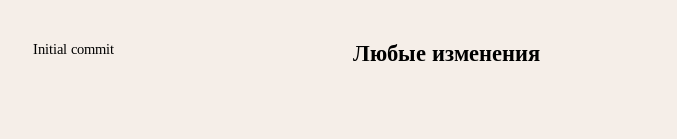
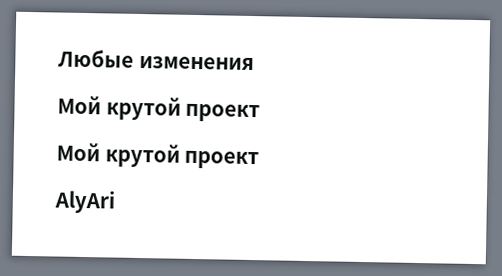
- Initial commit
  Любые изменения
+ Мой крутой проект
+ Мой крутой проект
+ AlyAri

